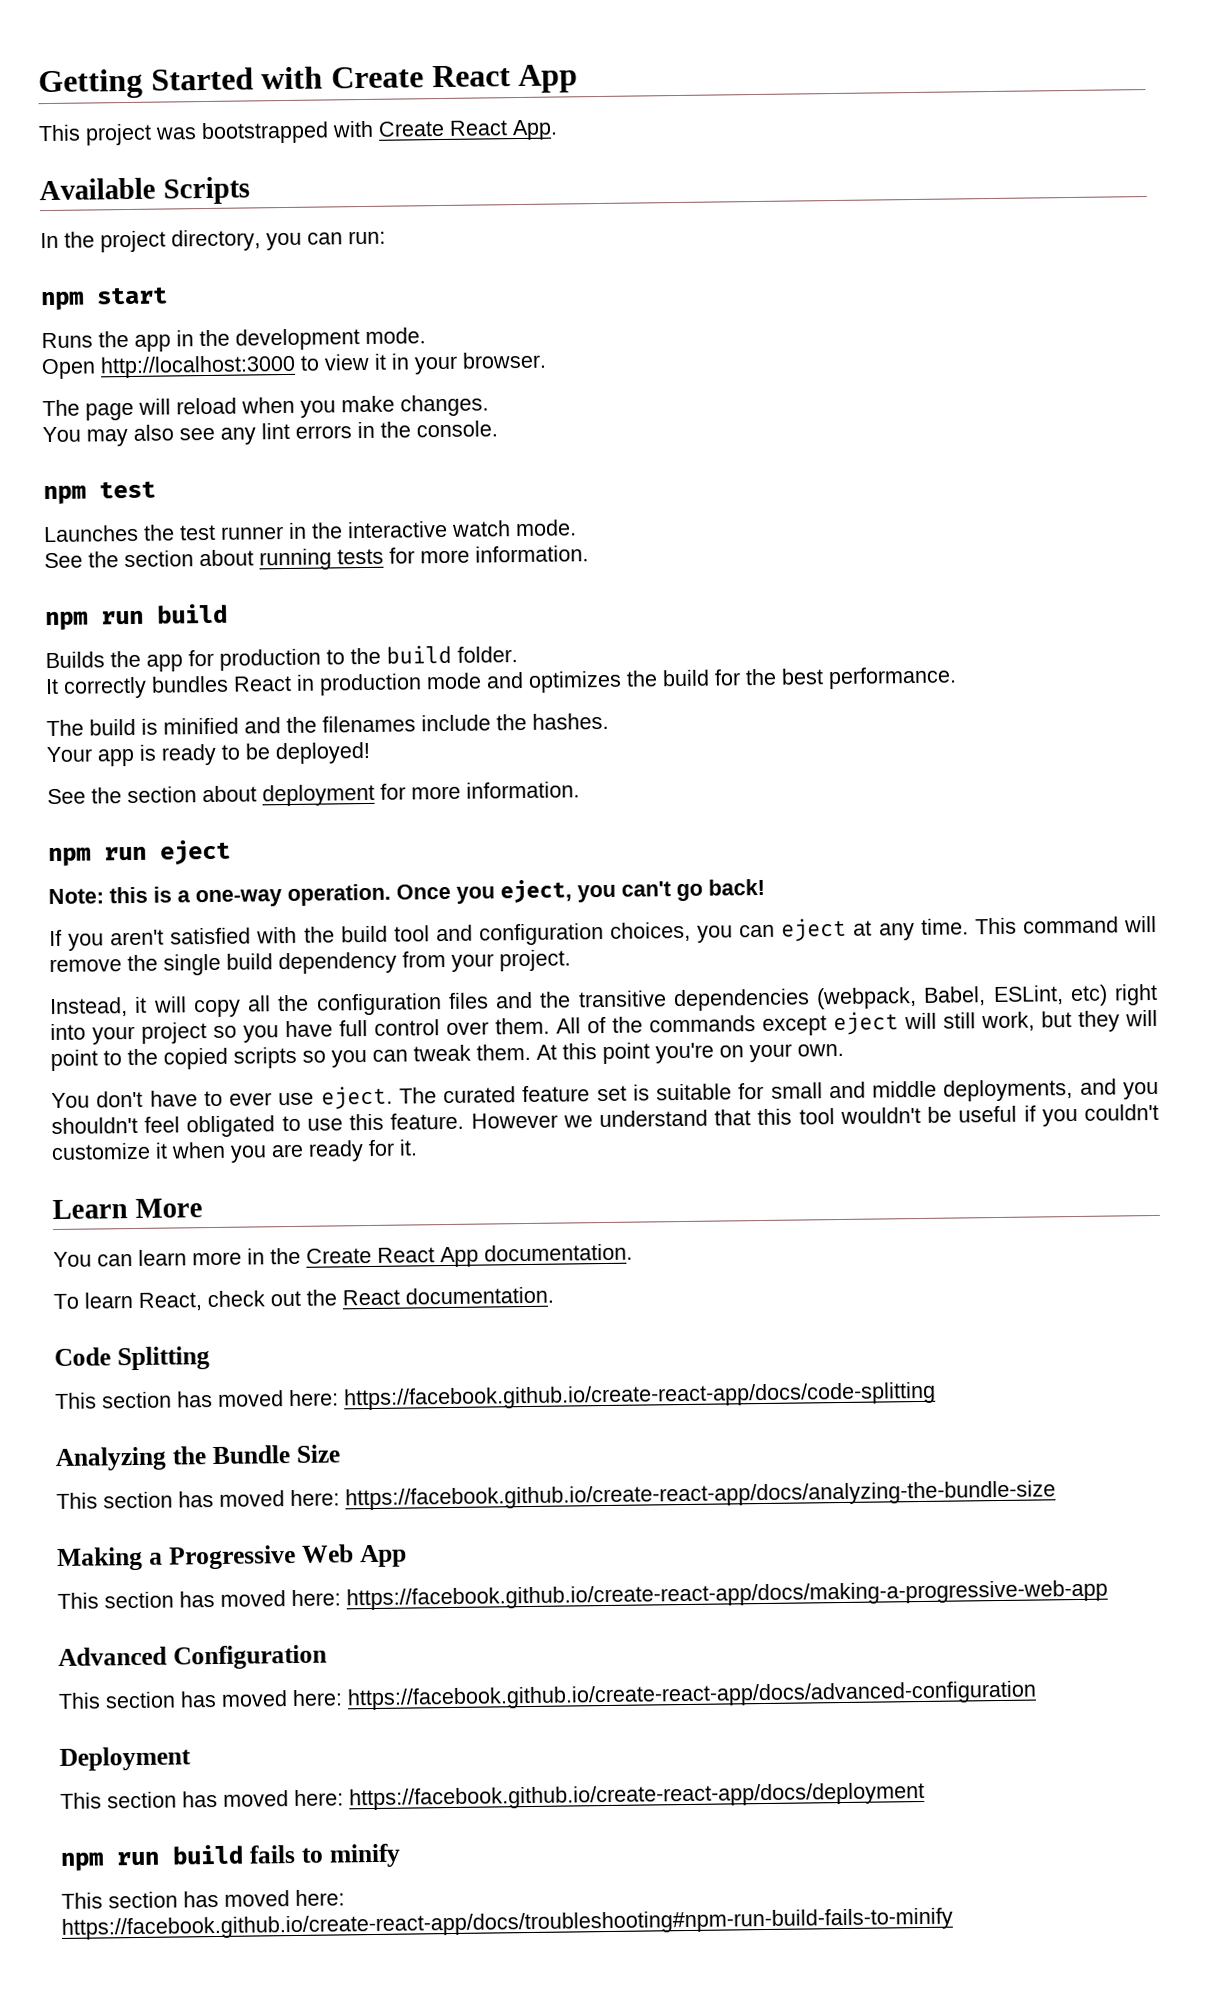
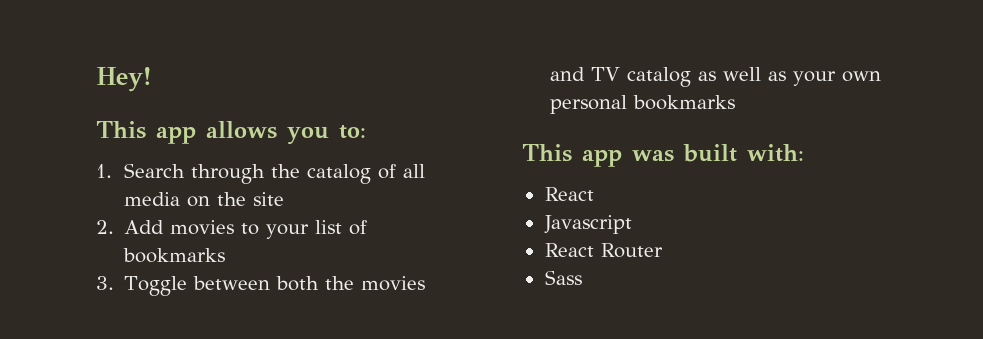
- Getting Started with Create React App
- This project was bootstrapped with Create React App.
- Available Scripts
- In the project directory, you can run:
- npm start
- Runs the app in the development mode.
- Open http://localhost:3000 to view it in your browser.
- The page will reload when you make changes.
- You may also see any lint errors in the console.
- npm test
- Launches the test runner in the interactive watch mode.
- See the section about running tests for more information.
- npm run build
- Builds the app for production to the build folder.
- It correctly bundles React in production mode and optimizes the build for the best performance.
- The build is minified and the filenames include the hashes.
- Your app is ready to be deployed!
- See the section about deployment for more information.
- npm run eject
- Note: this is a one-way operation. Once you eject, you can't go back!
- If you aren't satisfied with the build tool and configuration choices, you can eject at any time. This command will remove the single build dependency from your project.
- Instead, it will copy all the configuration files and the transitive dependencies (webpack, Babel, ESLint, etc) right into your project so you have full control over them. All of the commands except eject will still work, but they will point to the copied scripts so you can tweak them. At this point you're on your own.
- You don't have to ever use eject. The curated feature set is suitable for small and middle deployments, and you shouldn't feel obligated to use this feature. However we understand that this tool wouldn't be useful if you couldn't customize it when you are ready for it.
- Learn More
- You can learn more in the Create React App documentation.
- To learn React, check out the React documentation.
- Code Splitting
- This section has moved here: https://facebook.github.io/create-react-app/docs/code-splitting
- Analyzing the Bundle Size
- This section has moved here: https://facebook.github.io/create-react-app/docs/analyzing-the-bundle-size
- Making a Progressive Web App
- This section has moved here: https://facebook.github.io/create-react-app/docs/making-a-progressive-web-app
- Advanced Configuration
- This section has moved here: https://facebook.github.io/create-react-app/docs/advanced-configuration
- Deployment
- This section has moved here: https://facebook.github.io/create-react-app/docs/deployment
- npm run build fails to minify
- This section has moved here: https://facebook.github.io/create-react-app/docs/troubleshooting#npm-run-build-fails-to-minify
+ Hey!
+ This app allows you to:
+ 1. Search through the catalog of all media on the site
+ 2. Add movies to your list of bookmarks
+ 3. Toggle between both the movies and TV catalog as well as your own personal bookmarks
+ This app was built with:
+ React
+ Javascript
+ React Router
+ Sass

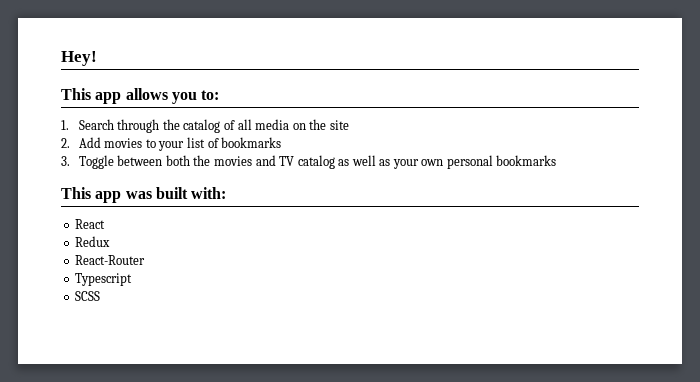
- Javascript
- React Router
- Sass
+ Redux
+ React-Router
+ Typescript
+ SCSS

